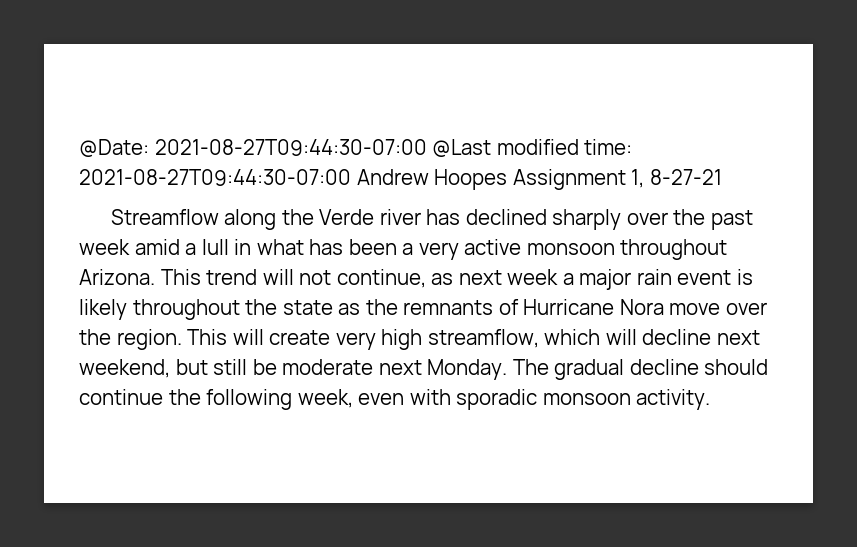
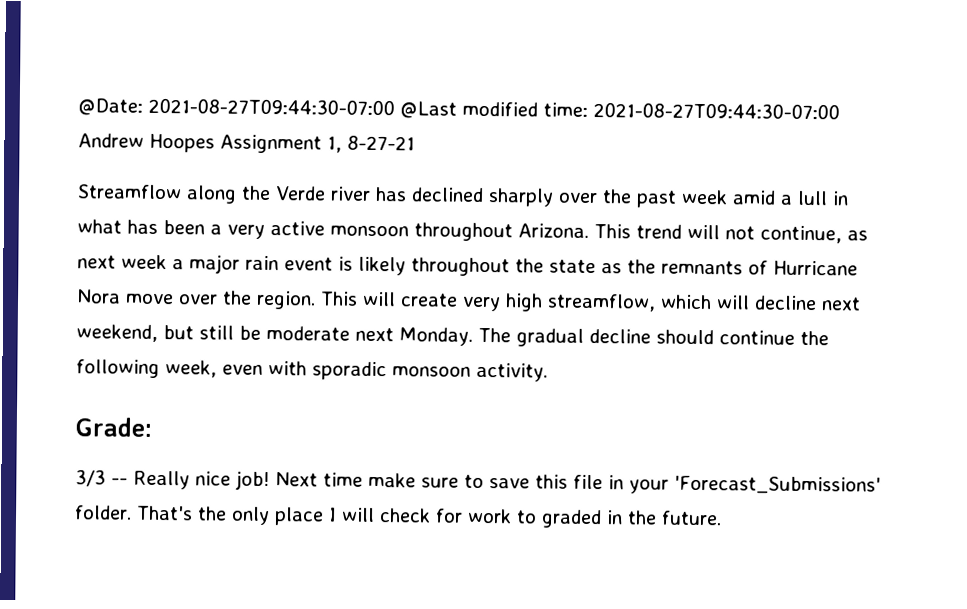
+ Grade:
+ 3/3 -- Really nice job! Next time make sure to save this file in your 'Forecast_Submissions' folder. That's the only place I will check for work to graded in the future.

